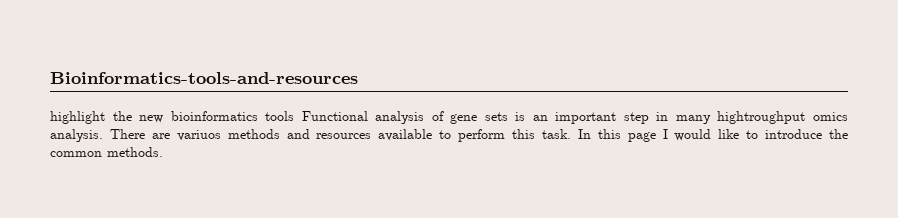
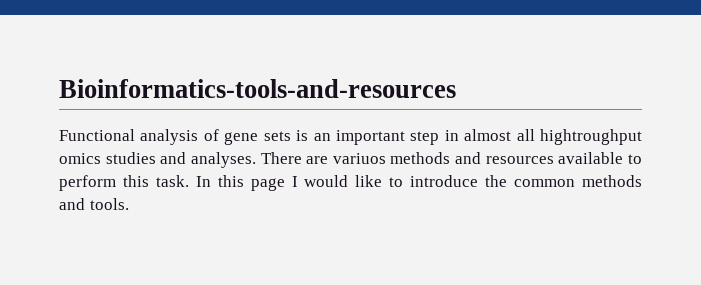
- highlight the new bioinformatics tools Functional analysis of gene sets is an important step in many hightroughput omics analysis.
+ Functional analysis of gene sets is an important step in almost all hightroughput omics studies and analyses.
- In this page I would like to introduce the common methods.
+ In this page I would like to introduce the common methods and tools.

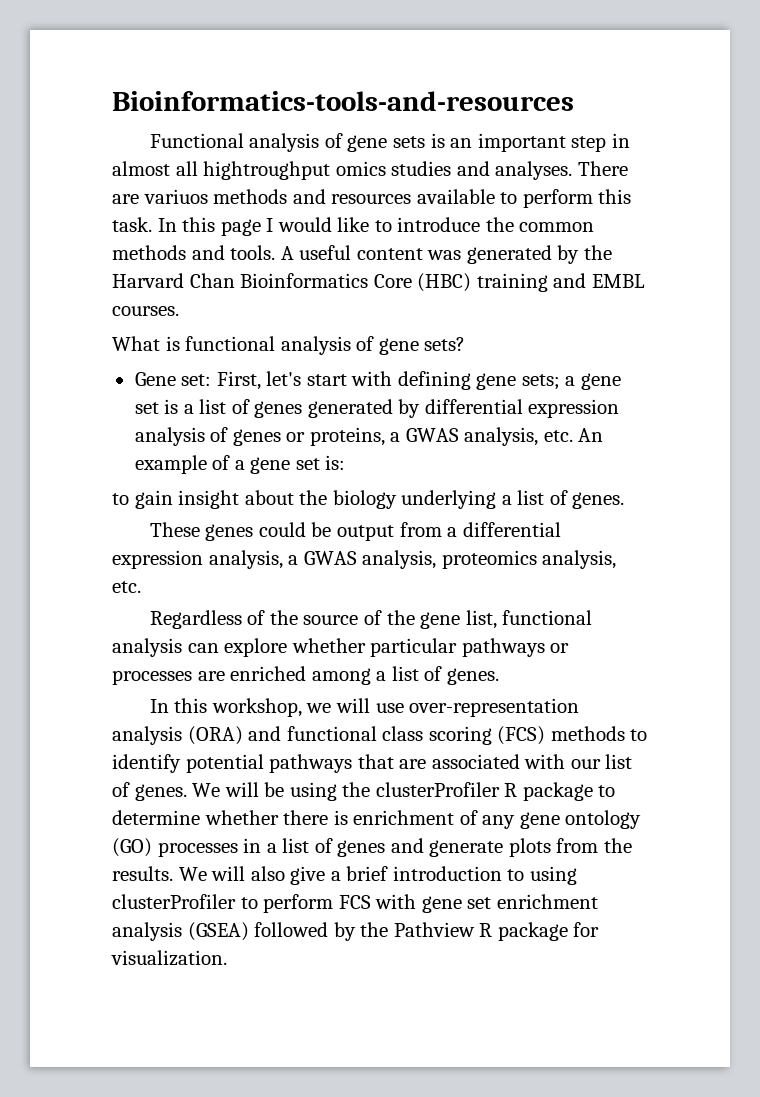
+ A useful content was generated by the Harvard Chan Bioinformatics Core (HBC) training and EMBL courses.
+ What is functional analysis of gene sets?
+ Gene set: First, let's start with defining gene sets; a gene set is a list of genes generated by differential expression analysis of genes or proteins, a GWAS analysis, etc. An example of a gene set is:
+ to gain insight about the biology underlying a list of genes.
+ These genes could be output from a differential expression analysis, a GWAS analysis, proteomics analysis, etc.
+ Regardless of the source of the gene list, functional analysis can explore whether particular pathways or processes are enriched among a list of genes.
+ In this workshop, we will use over-representation analysis (ORA) and functional class scoring (FCS) methods to identify potential pathways that are associated with our list of genes. We will be using the clusterProfiler R package to determine whether there is enrichment of any gene ontology (GO) processes in a list of genes and generate plots from the results. We will also give a brief introduction to using clusterProfiler to perform FCS with gene set enrichment analysis (GSEA) followed by the Pathview R package for visualization.

